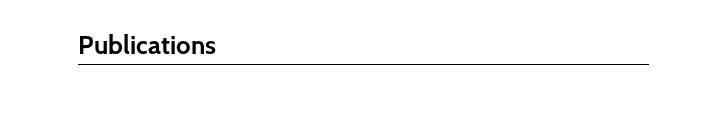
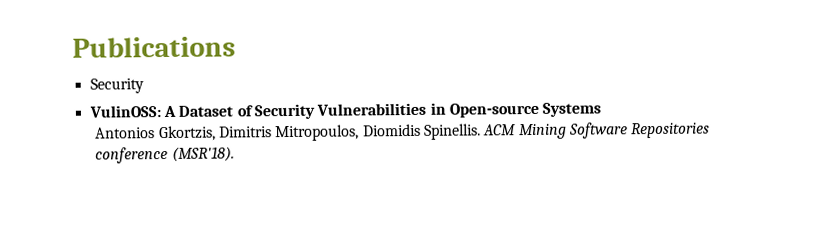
  Publications
+ Security
+ VulinOSS: A Dataset of Security Vulnerabilities in Open-source Systems
+ Antonios Gkortzis, Dimitris Mitropoulos, Diomidis Spinellis. ACM Mining Software Repositories conference (MSR'18).

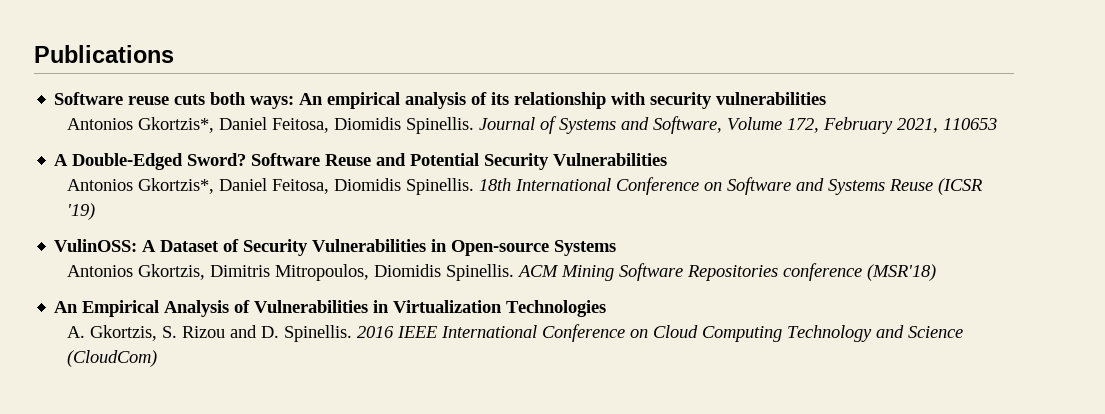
  Publications
- Security
+ Software reuse cuts both ways: An empirical analysis of its relationship with security vulnerabilities
+ Antonios Gkortzis*, Daniel Feitosa, Diomidis Spinellis. Journal of Systems and Software, Volume 172, February 2021, 110653
+ A Double-Edged Sword? Software Reuse and Potential Security Vulnerabilities
+ Antonios Gkortzis*, Daniel Feitosa, Diomidis Spinellis. 18th International Conference on Software and Systems Reuse (ICSR '19)
- ACM Mining Software Repositories conference (MSR'18).
+ ACM Mining Software Repositories conference (MSR'18)
+ An Empirical Analysis of Vulnerabilities in Virtualization Technologies
+ A. Gkortzis, S. Rizou and D. Spinellis. 2016 IEEE International Conference on Cloud Computing Technology and Science (CloudCom)

